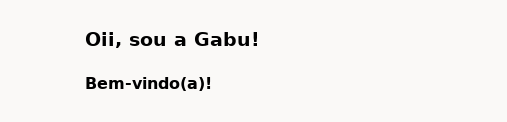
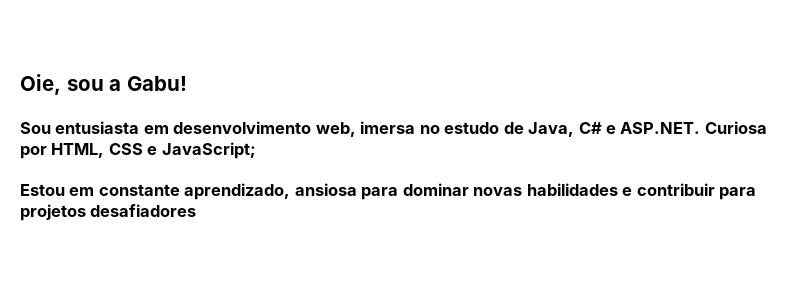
- Oii, sou a Gabu!
+ Oie, sou a Gabu!
- Bem-vindo(a)!
+ Sou entusiasta em desenvolvimento web, imersa no estudo de Java, C# e ASP.NET. Curiosa por HTML, CSS e JavaScript;
+ Estou em constante aprendizado, ansiosa para dominar novas habilidades e contribuir para projetos desafiadores

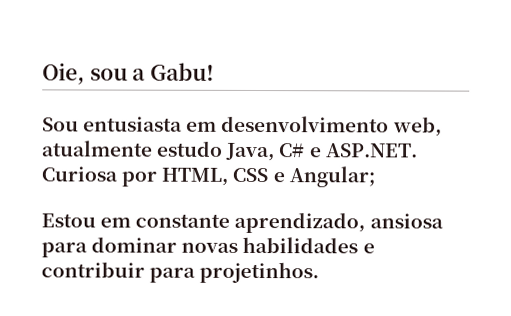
- Sou entusiasta em desenvolvimento web, imersa no estudo de Java, C# e ASP.NET. Curiosa por HTML, CSS e JavaScript;
+ Sou entusiasta em desenvolvimento web, atualmente estudo Java, C# e ASP.NET. Curiosa por HTML, CSS e Angular;
- Estou em constante aprendizado, ansiosa para dominar novas habilidades e contribuir para projetos desafiadores
+ Estou em constante aprendizado, ansiosa para dominar novas habilidades e contribuir para projetinhos.

